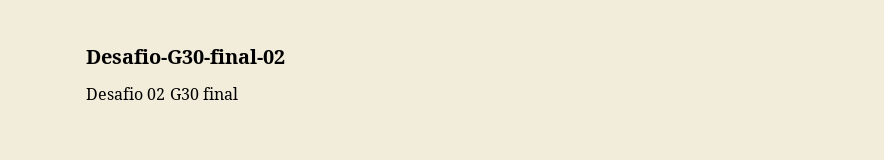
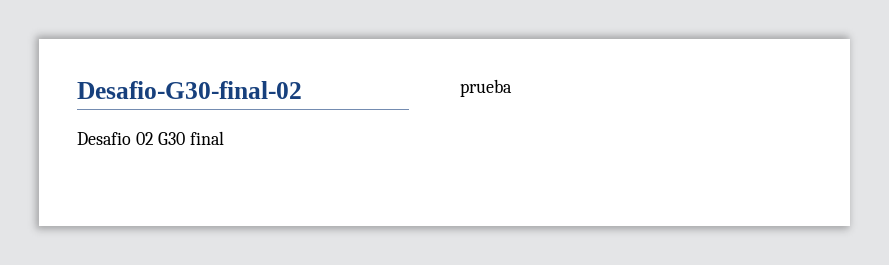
+ prueba

